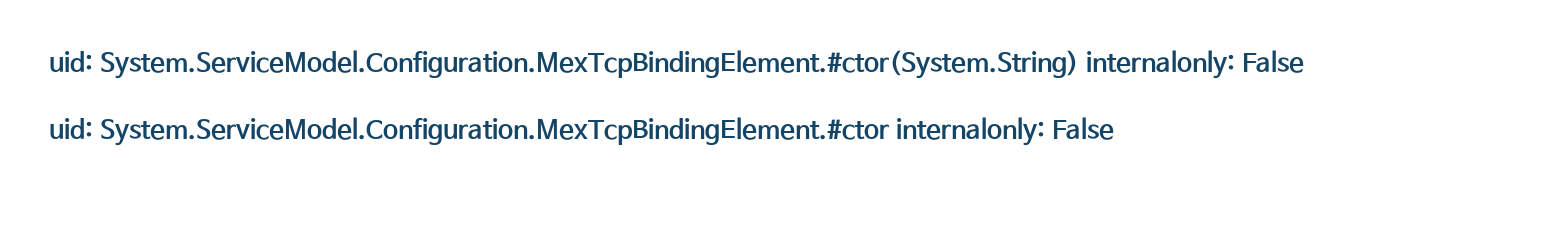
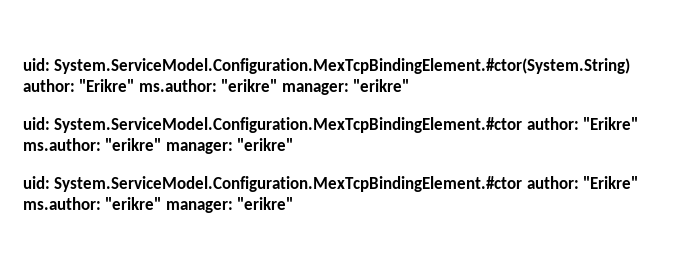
- uid: System.ServiceModel.Configuration.MexTcpBindingElement.#ctor(System.String) internalonly: False
- uid: System.ServiceModel.Configuration.MexTcpBindingElement.#ctor internalonly: False
+ uid: System.ServiceModel.Configuration.MexTcpBindingElement.#ctor(System.String) author: "Erikre" ms.author: "erikre" manager: "erikre"
+ uid: System.ServiceModel.Configuration.MexTcpBindingElement.#ctor author: "Erikre" ms.author: "erikre" manager: "erikre"
+ uid: System.ServiceModel.Configuration.MexTcpBindingElement.#ctor author: "Erikre" ms.author: "erikre" manager: "erikre"

